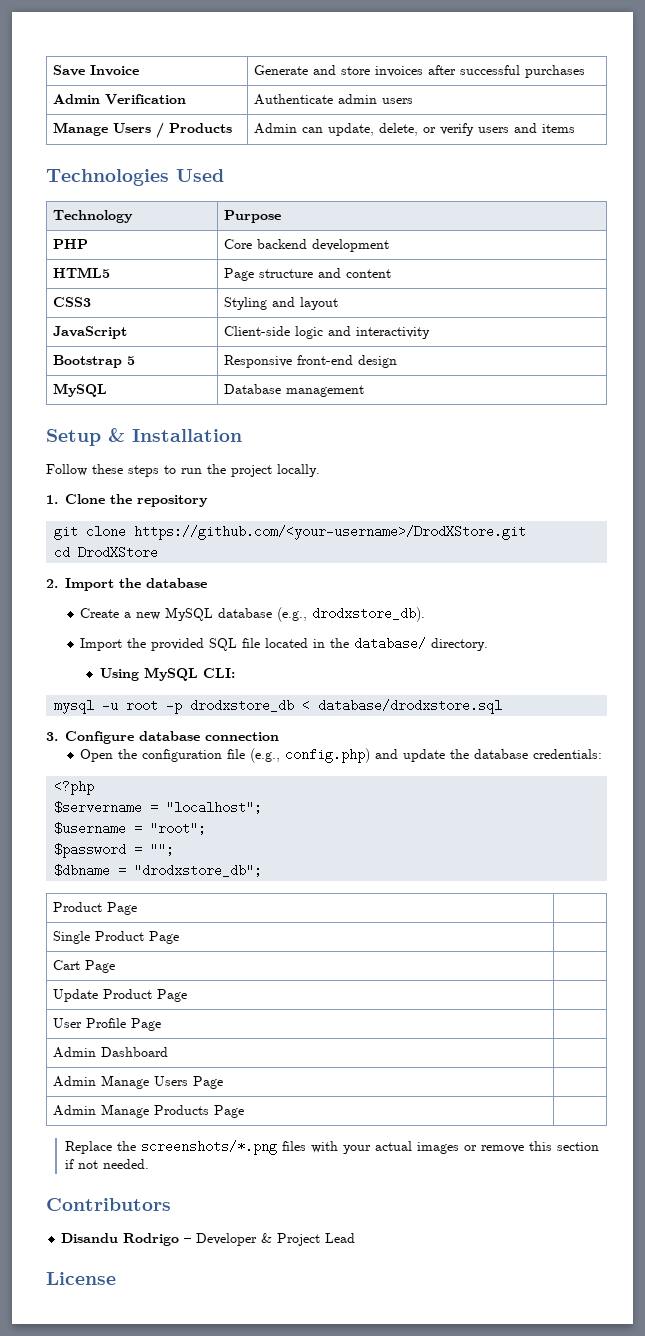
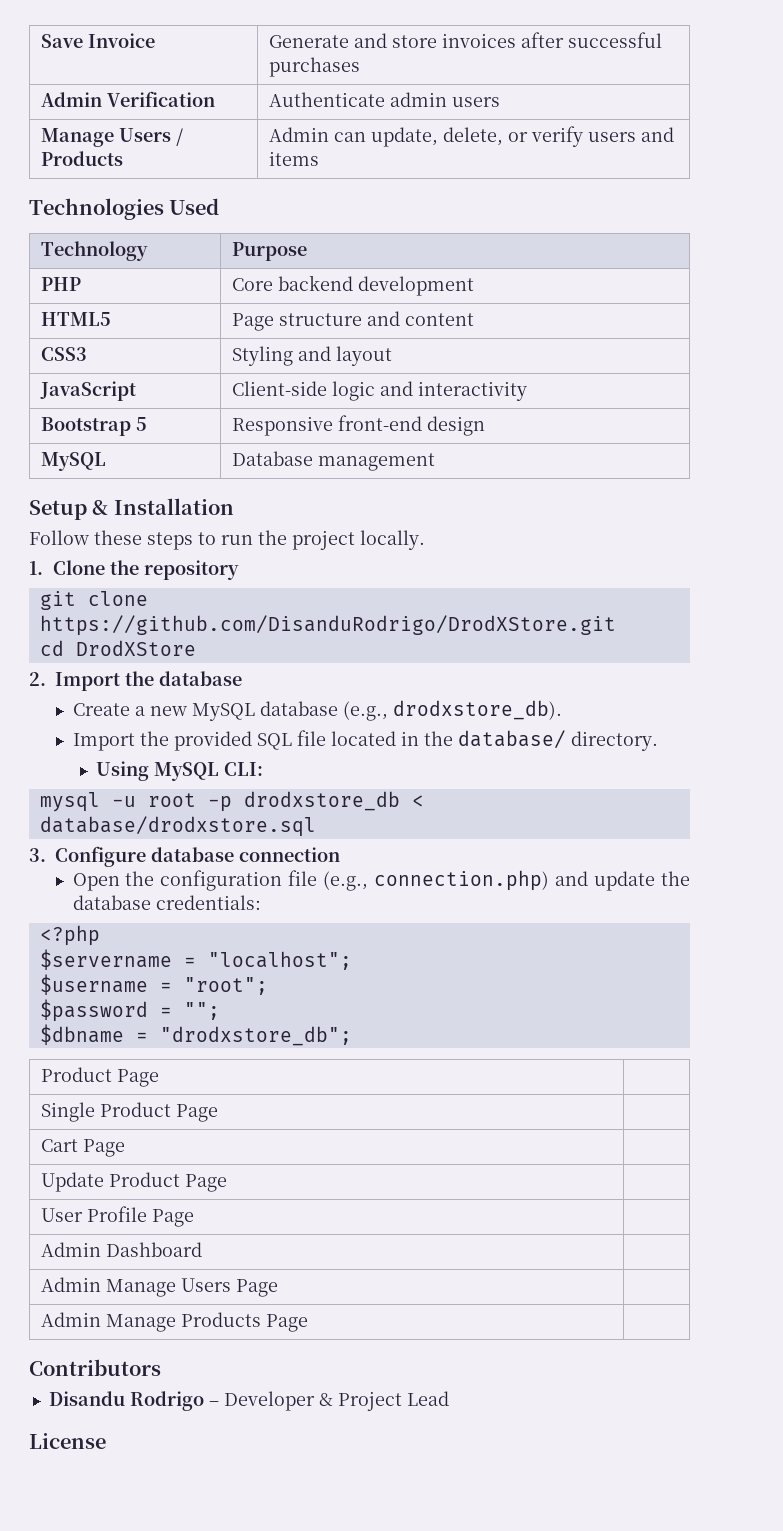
- git clone https://github.com/<your-username>/DrodXStore.git
+ git clone https://github.com/DisanduRodrigo/DrodXStore.git
- Open the configuration file (e.g., config.php) and update the database credentials:
+ Open the configuration file (e.g., connection.php) and update the database credentials:
- Replace the screenshots/*.png files with your actual images or remove this section if not needed.

